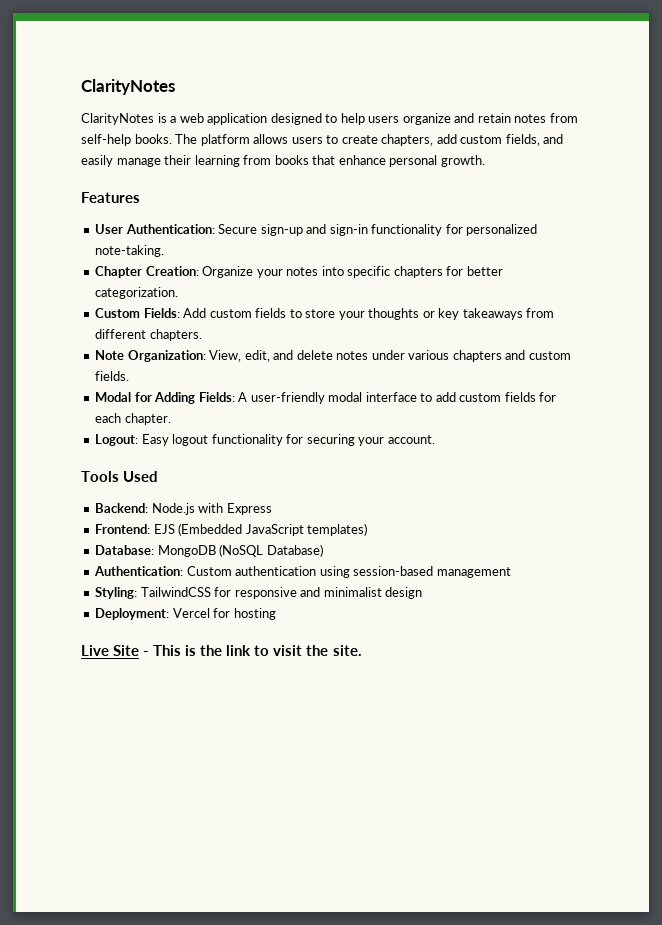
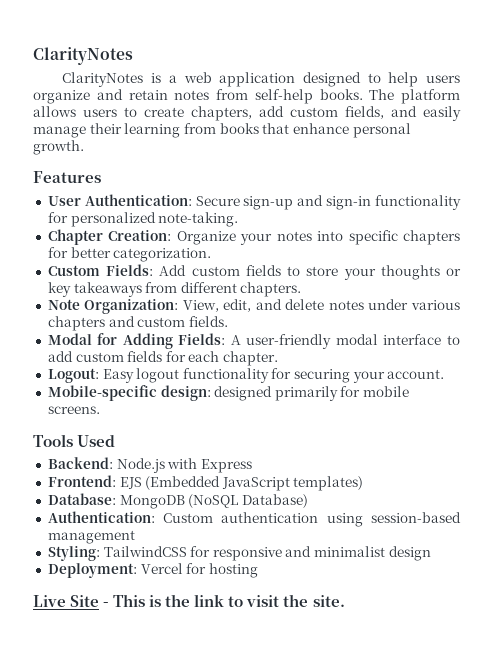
+ Mobile-specific design: designed primarily for mobile screens.

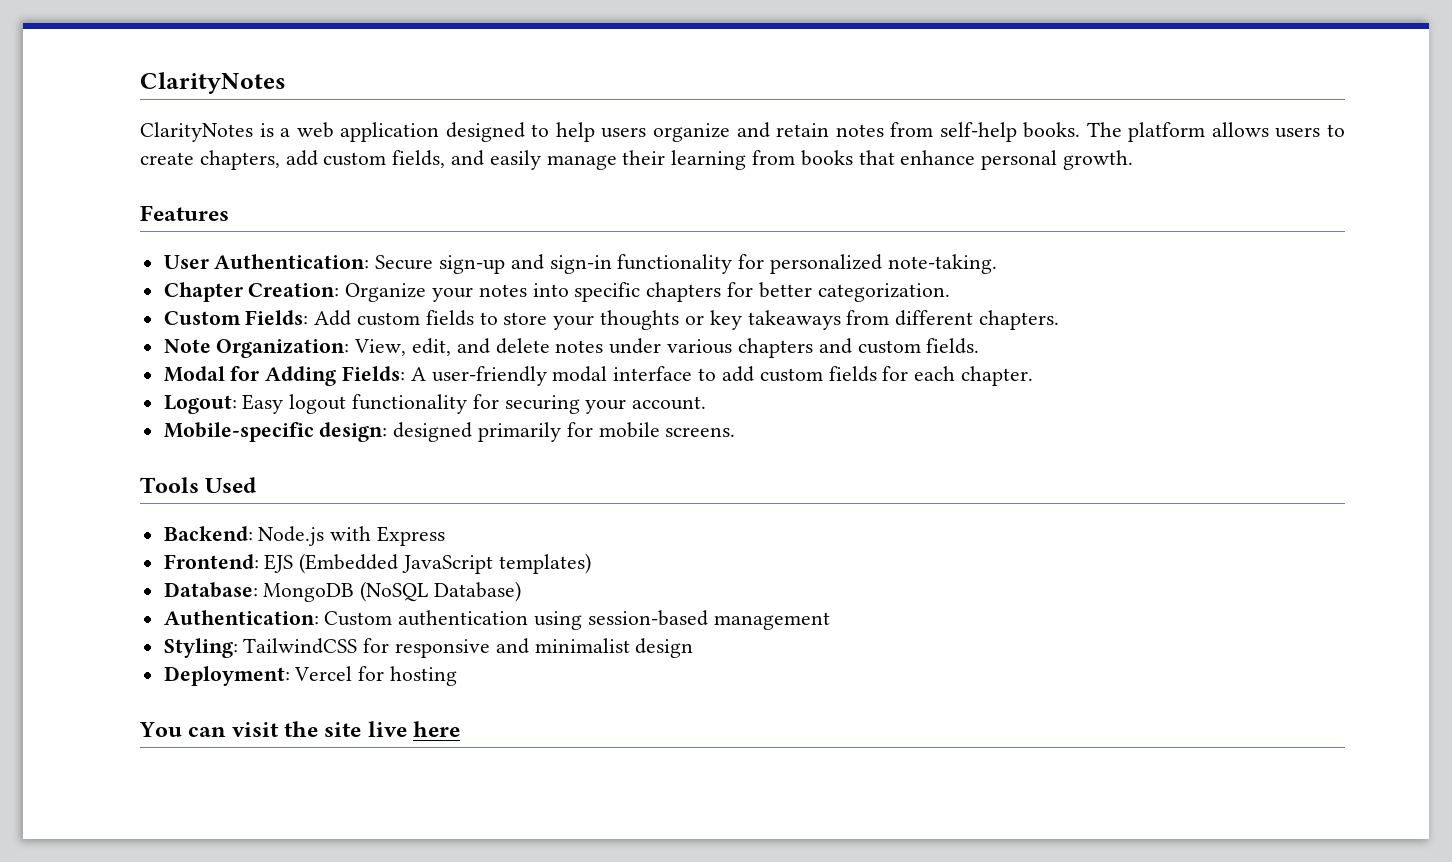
- Live Site - This is the link to visit the site.
+ You can visit the site live here

